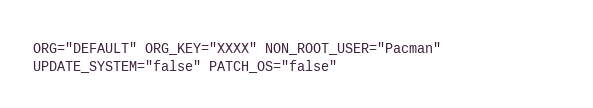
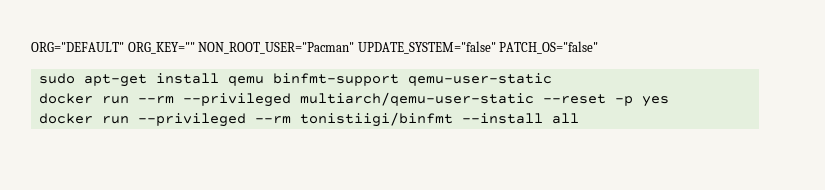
- ORG="DEFAULT" ORG_KEY="XXXX" NON_ROOT_USER="Pacman" UPDATE_SYSTEM="false" PATCH_OS="false"
+ ORG="DEFAULT" ORG_KEY="" NON_ROOT_USER="Pacman" UPDATE_SYSTEM="false" PATCH_OS="false"
+ sudo apt-get install qemu binfmt-support qemu-user-static
+ docker run --rm --privileged multiarch/qemu-user-static --reset -p yes
+ docker run --privileged --rm tonistiigi/binfmt --install all

